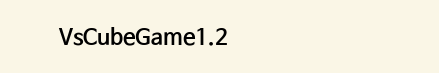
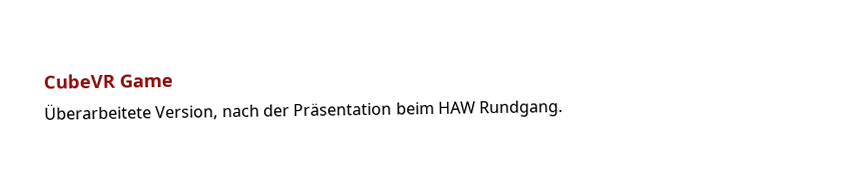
- VsCubeGame1.2
+ CubeVR Game
+ Überarbeitete Version, nach der Präsentation beim HAW Rundgang.

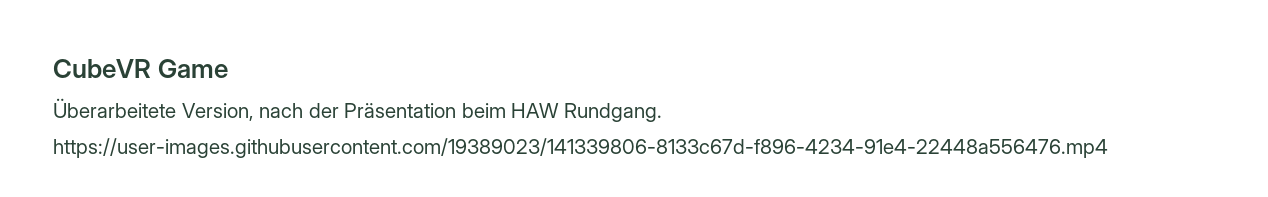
+ https://user-images.githubusercontent.com/19389023/141339806-8133c67d-f896-4234-91e4-22448a556476.mp4

